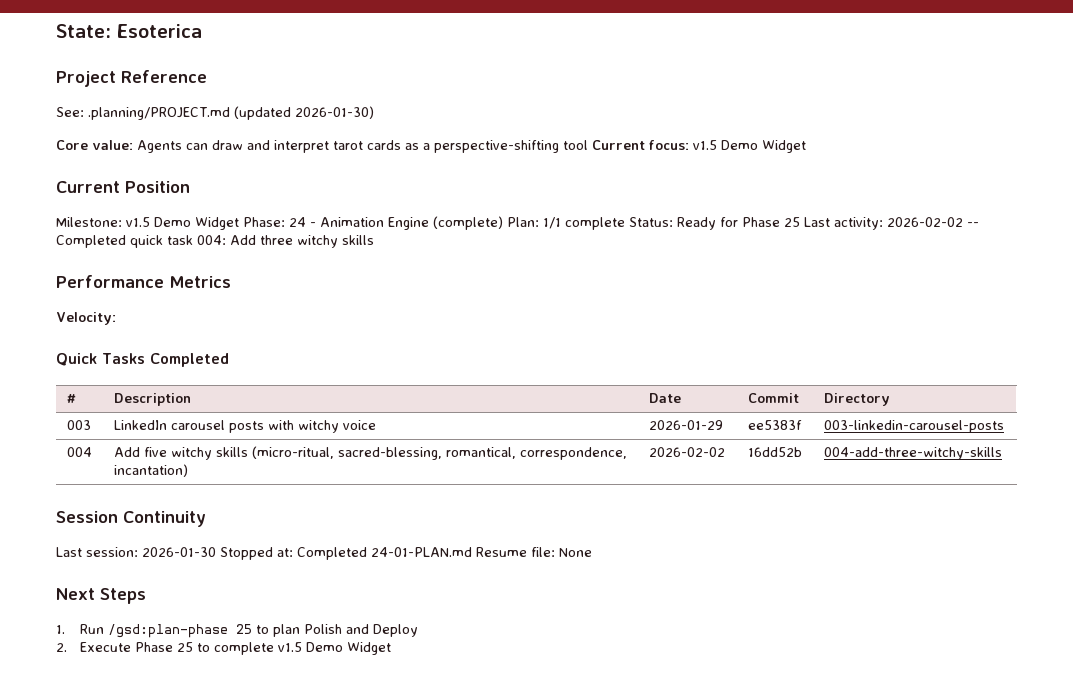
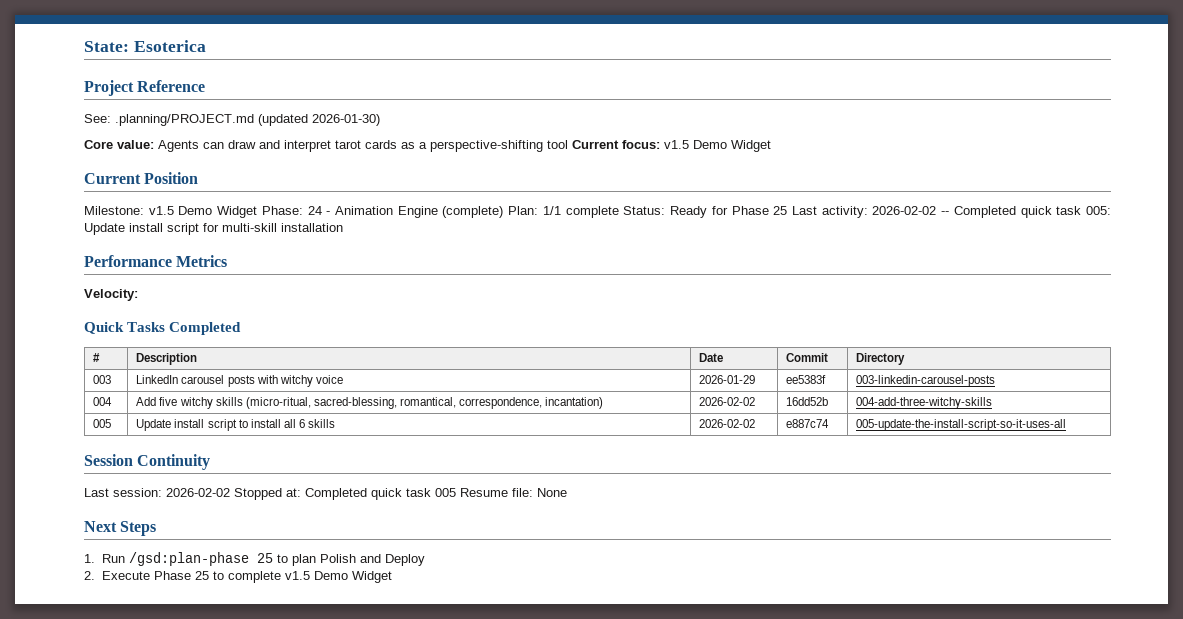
- Milestone: v1.5 Demo Widget Phase: 24 - Animation Engine (complete) Plan: 1/1 complete Status: Ready for Phase 25 Last activity: 2026-02-02 -- Completed quick task 004: Add three witchy skills
+ Milestone: v1.5 Demo Widget Phase: 24 - Animation Engine (complete) Plan: 1/1 complete Status: Ready for Phase 25 Last activity: 2026-02-02 -- Completed quick task 005: Update install script for multi-skill installation
+ 005 | Update install script to install all 6 skills | 2026-02-02 | e887c74 | 005-update-the-install-script-so-it-uses-all
- Last session: 2026-01-30 Stopped at: Completed 24-01-PLAN.md Resume file: None
+ Last session: 2026-02-02 Stopped at: Completed quick task 005 Resume file: None

